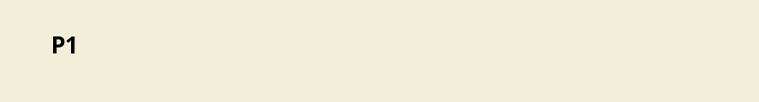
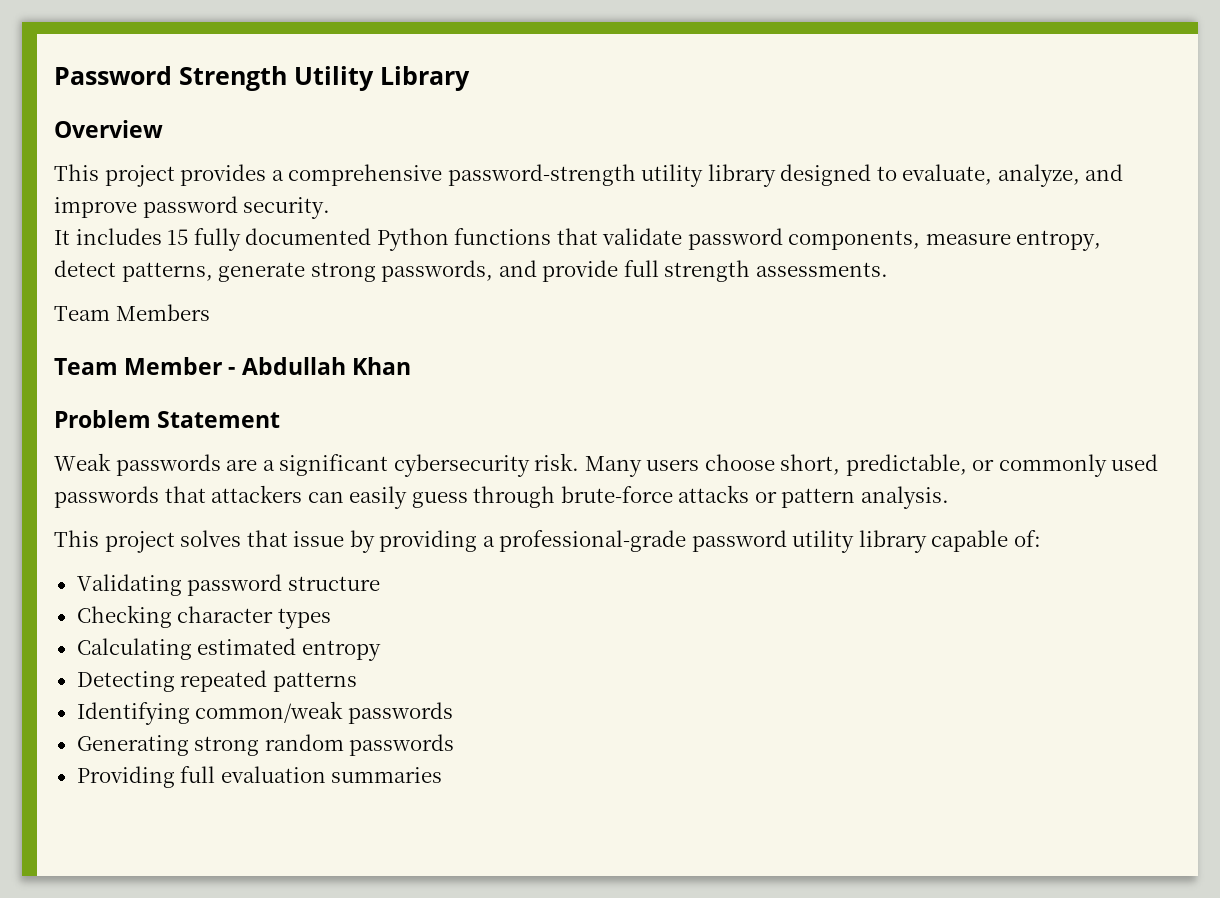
- P1
+ Password Strength Utility Library
+ Overview
+ This project provides a comprehensive password-strength utility library designed to evaluate, analyze, and improve password security.
+ It includes 15 fully documented Python functions that validate password components, measure entropy, detect patterns, generate strong passwords, and provide full strength assessments.
+ Team Members
+ Team Member - Abdullah Khan
+ Problem Statement
+ Weak passwords are a significant cybersecurity risk. Many users choose short, predictable, or commonly used passwords that attackers can easily guess through brute-force attacks or pattern analysis.
+ This project solves that issue by providing a professional-grade password utility library capable of:
+ Validating password structure
+ Checking character types
+ Calculating estimated entropy
+ Detecting repeated patterns
+ Identifying common/weak passwords
+ Generating strong random passwords
+ Providing full evaluation summaries

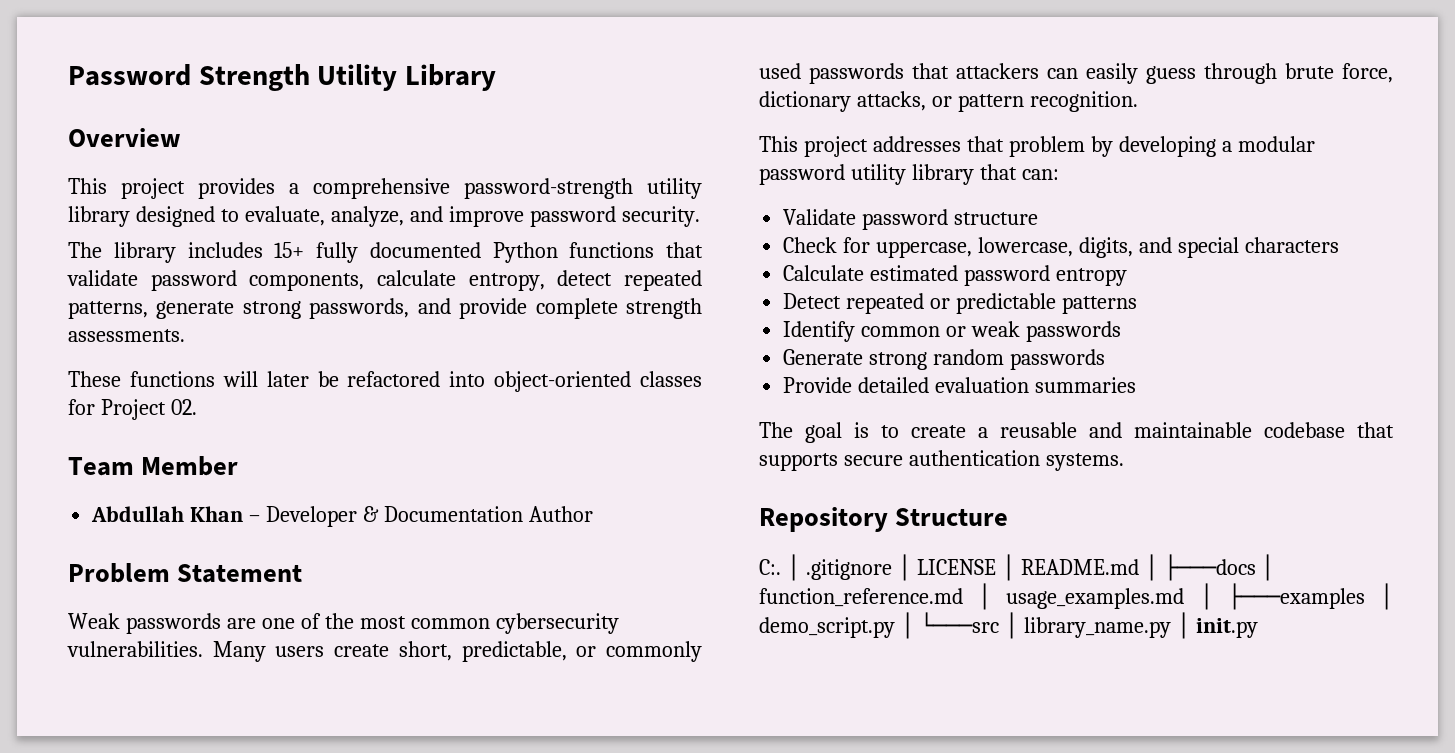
- It includes 15 fully documented Python functions that validate password components, measure entropy, detect patterns, generate strong passwords, and provide full strength assessments.
+ The library includes 15+ fully documented Python functions that validate password components, calculate entropy, detect repeated patterns, generate strong passwords, and provide complete strength assessments.
- Team Members
+ These functions will later be refactored into object-oriented classes for Project 02.
- Team Member - Abdullah Khan
+ Team Member
+ Abdullah Khan – Developer & Documentation Author
- Weak passwords are a significant cybersecurity risk.
+ Weak passwords are one of the most common cybersecurity vulnerabilities.
- Many users choose short, predictable, or commonly used passwords that attackers can easily guess through brute-force attacks or pattern analysis.
- This project solves that issue by providing a professional-grade password utility library capable of:
- Validating password structure
- Checking character types
- Calculating estimated entropy
- Detecting repeated patterns
- Identifying common/weak passwords
- Generating strong random passwords
+ Many users create short, predictable, or commonly used passwords that attackers can easily guess through brute force, dictionary attacks, or pattern recognition.
+ This project addresses that problem by developing a modular password utility library that can:
+ Validate password structure
+ Check for uppercase, lowercase, digits, and special characters
+ Calculate estimated password entropy
+ Detect repeated or predictable patterns
+ Identify common or weak passwords
+ Generate strong random passwords
- Providing full evaluation summaries
+ Provide detailed evaluation summaries
+ The goal is to create a reusable and maintainable codebase that supports secure authentication systems.
+ Repository Structure
+ C:. │ .gitignore │ LICENSE │ README.md │ ├───docs │ function_reference.md │ usage_examples.md │ ├───examples │ demo_script.py │ └───src │ library_name.py │ init.py

